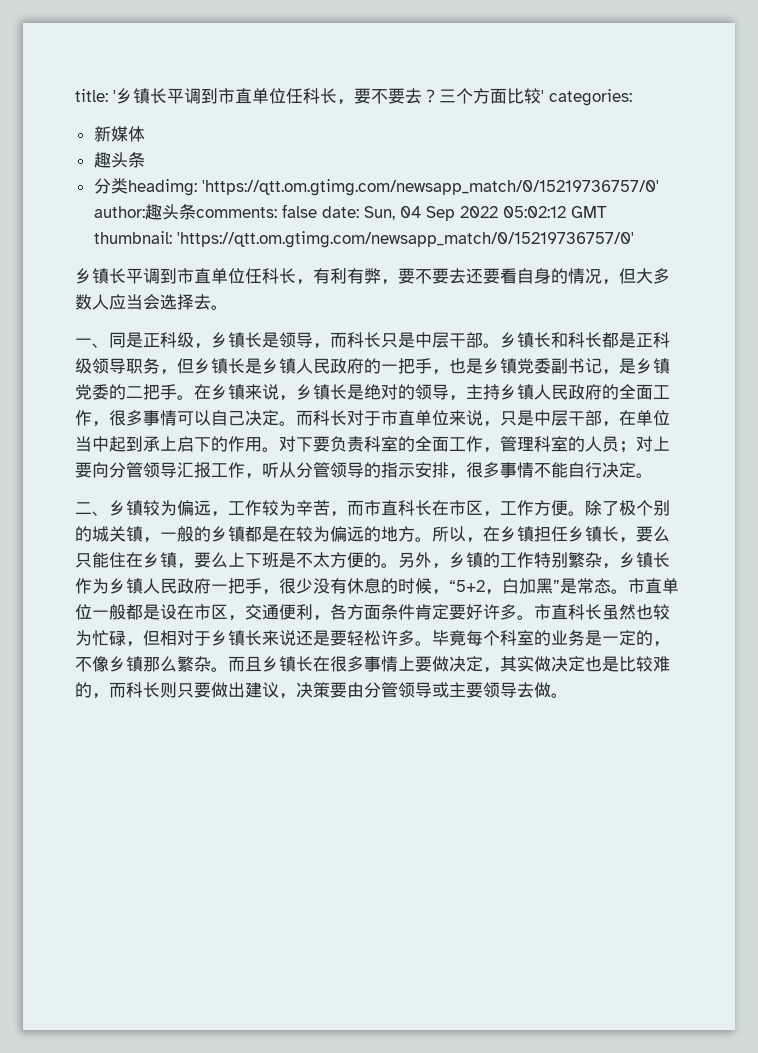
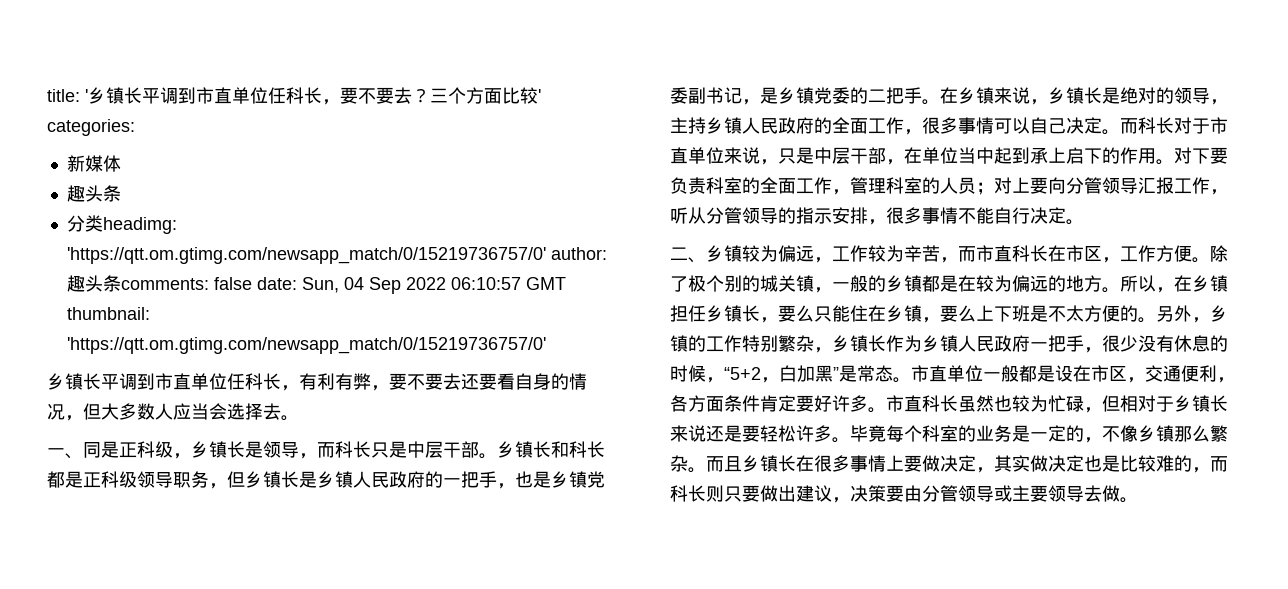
- 分类headimg: 'https://qtt.om.gtimg.com/newsapp_match/0/15219736757/0' author:趣头条comments: false date: Sun, 04 Sep 2022 05:02:12 GMT thumbnail: 'https://qtt.om.gtimg.com/newsapp_match/0/15219736757/0'
+ 分类headimg: 'https://qtt.om.gtimg.com/newsapp_match/0/15219736757/0' author:趣头条comments: false date: Sun, 04 Sep 2022 06:10:57 GMT thumbnail: 'https://qtt.om.gtimg.com/newsapp_match/0/15219736757/0'

